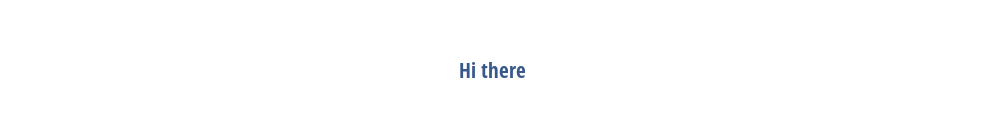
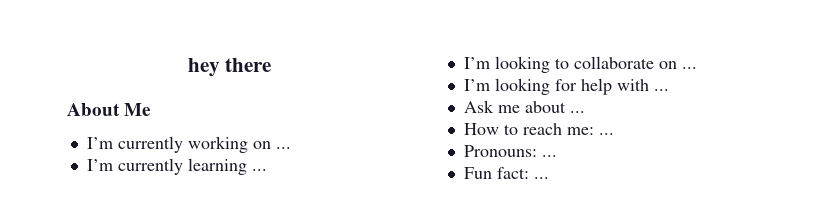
- Hi there
+ hey there
+ About Me
+ I’m currently working on ...
+ I’m currently learning ...
+ I’m looking to collaborate on ...
+ I’m looking for help with ...
+ Ask me about ...
+ How to reach me: ...
+ Pronouns: ...
+ Fun fact: ...

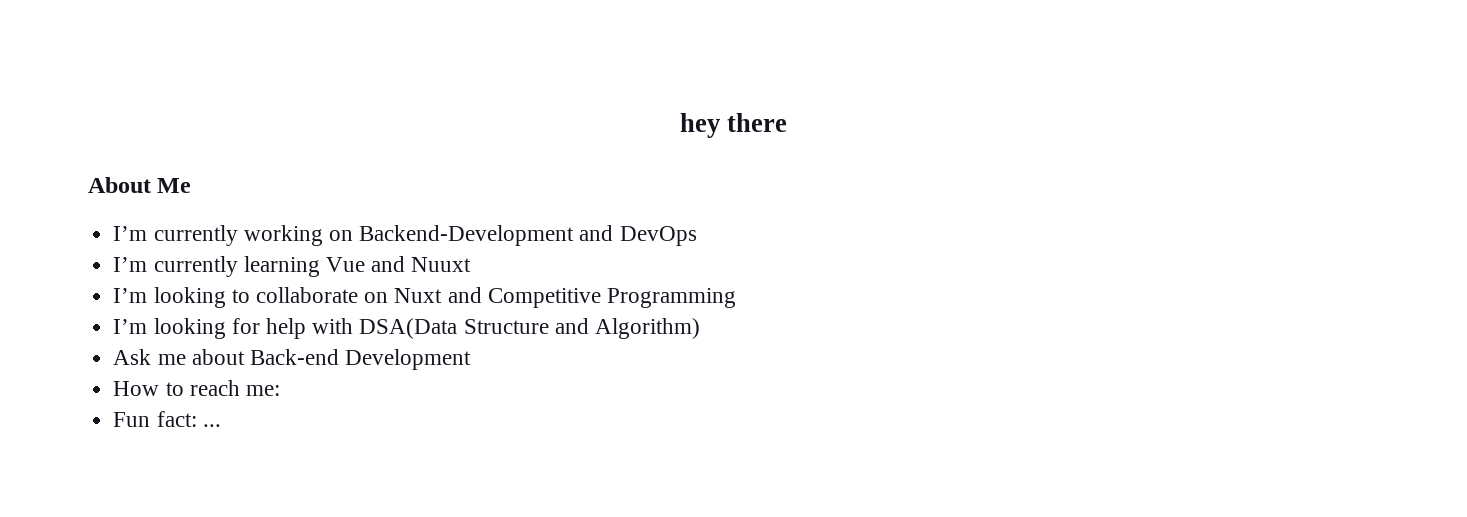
- I’m currently working on ...
+ I’m currently working on Backend-Development and DevOps
- I’m currently learning ...
+ I’m currently learning Vue and Nuuxt
- I’m looking to collaborate on ...
+ I’m looking to collaborate on Nuxt and Competitive Programming
- I’m looking for help with ...
+ I’m looking for help with DSA(Data Structure and Algorithm)
- Ask me about ...
+ Ask me about Back-end Development
- How to reach me: ...
- Pronouns: ...
+ How to reach me:

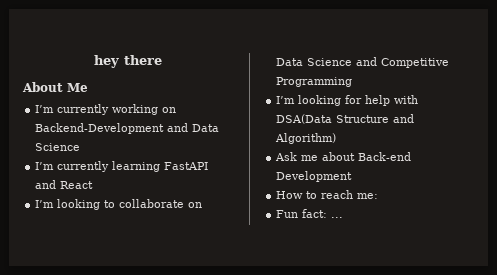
- I’m currently working on Backend-Development and DevOps
+ I’m currently working on Backend-Development and Data Science
- I’m currently learning Vue and Nuuxt
+ I’m currently learning FastAPI and React
- I’m looking to collaborate on Nuxt and Competitive Programming
+ I’m looking to collaborate on Data Science and Competitive Programming

